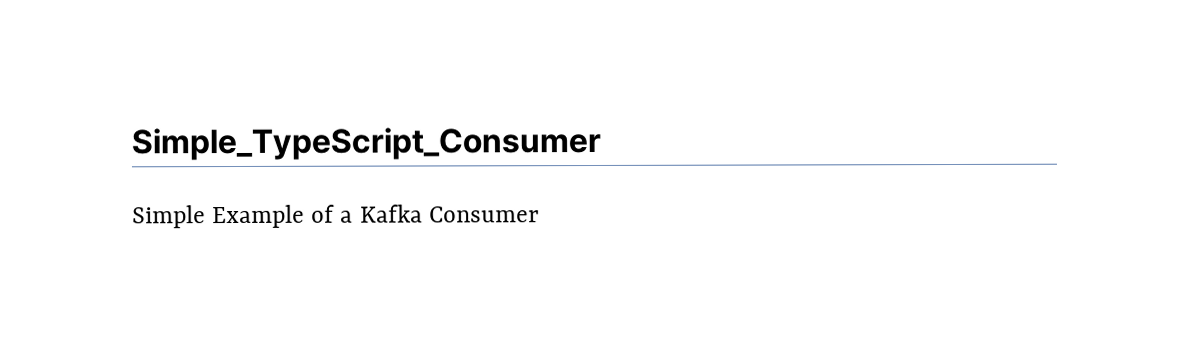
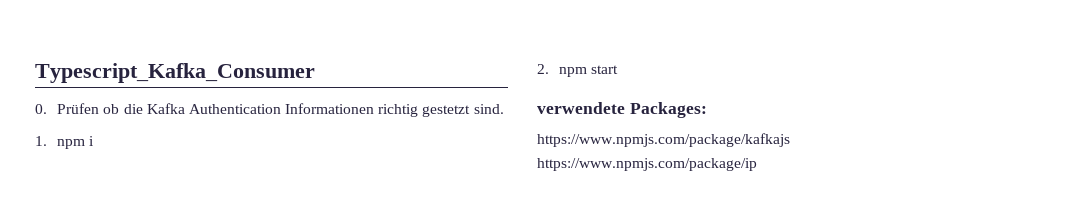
- Simple_TypeScript_Consumer
- Simple Example of a Kafka Consumer
+ Typescript_Kafka_Consumer
+ 0. Prüfen ob die Kafka Authentication Informationen richtig gestetzt sind.
+ 1. npm i
+ 2. npm start
+ verwendete Packages:
+ https://www.npmjs.com/package/kafkajs https://www.npmjs.com/package/ip

